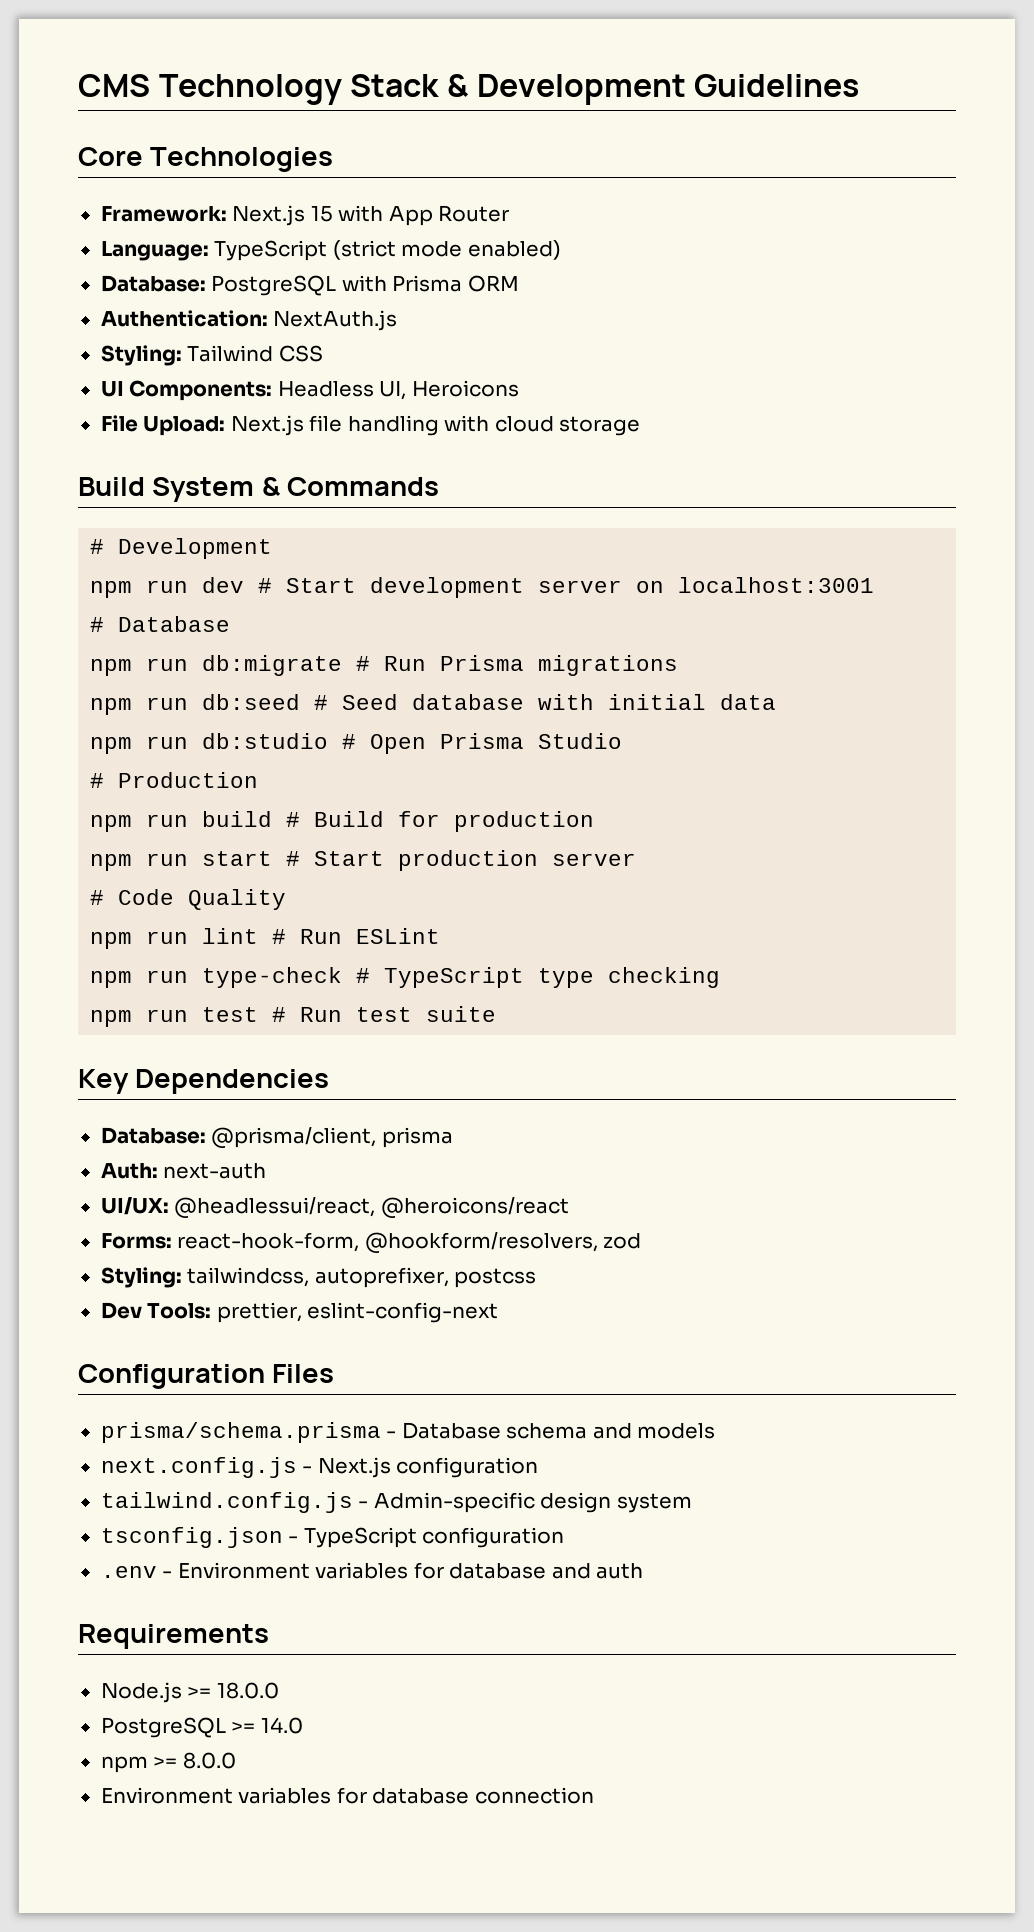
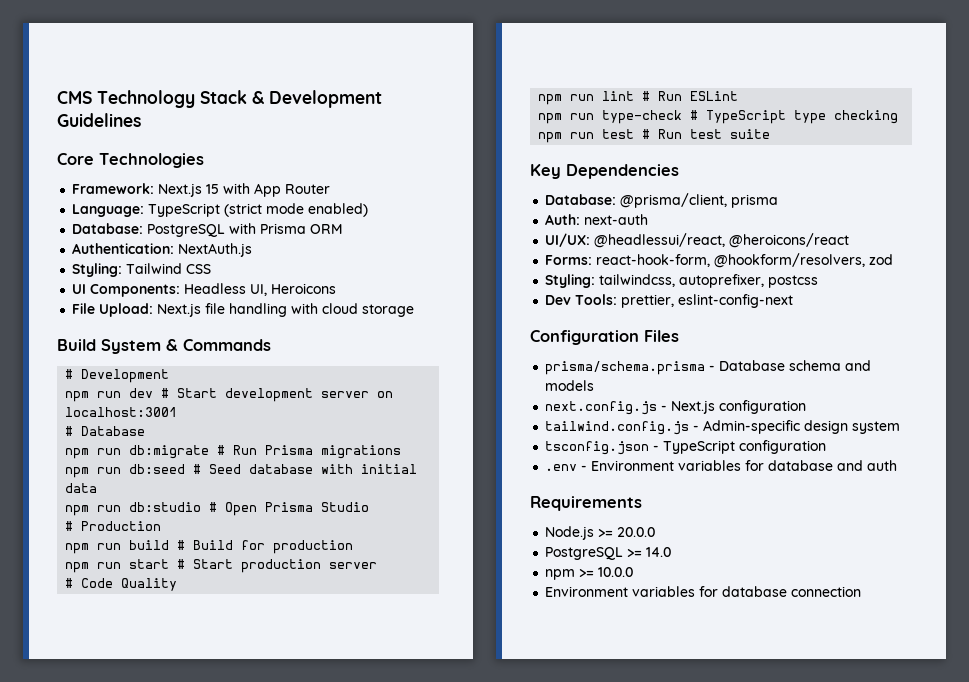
- Node.js >= 18.0.0
+ Node.js >= 20.0.0
- npm >= 8.0.0
+ npm >= 10.0.0

